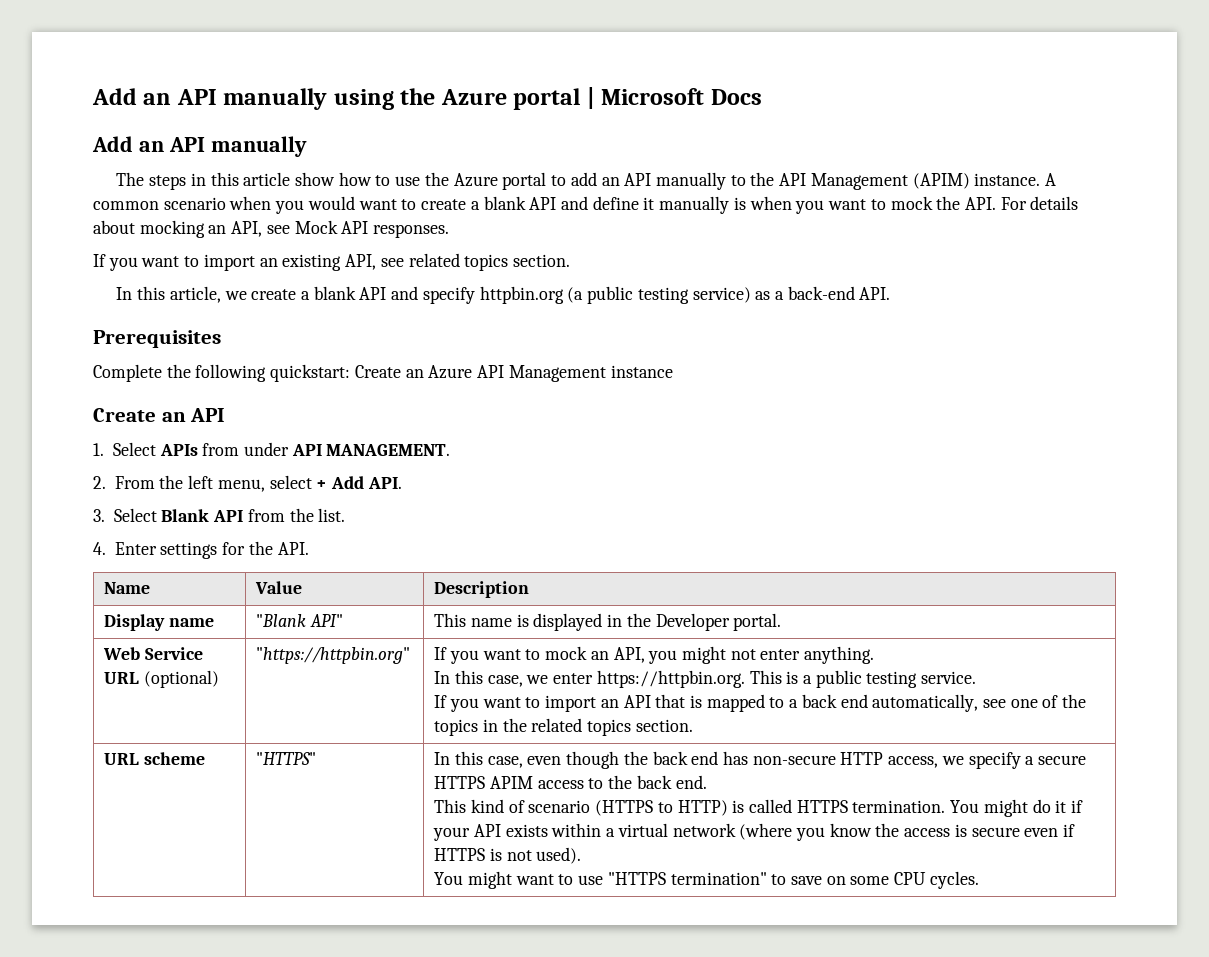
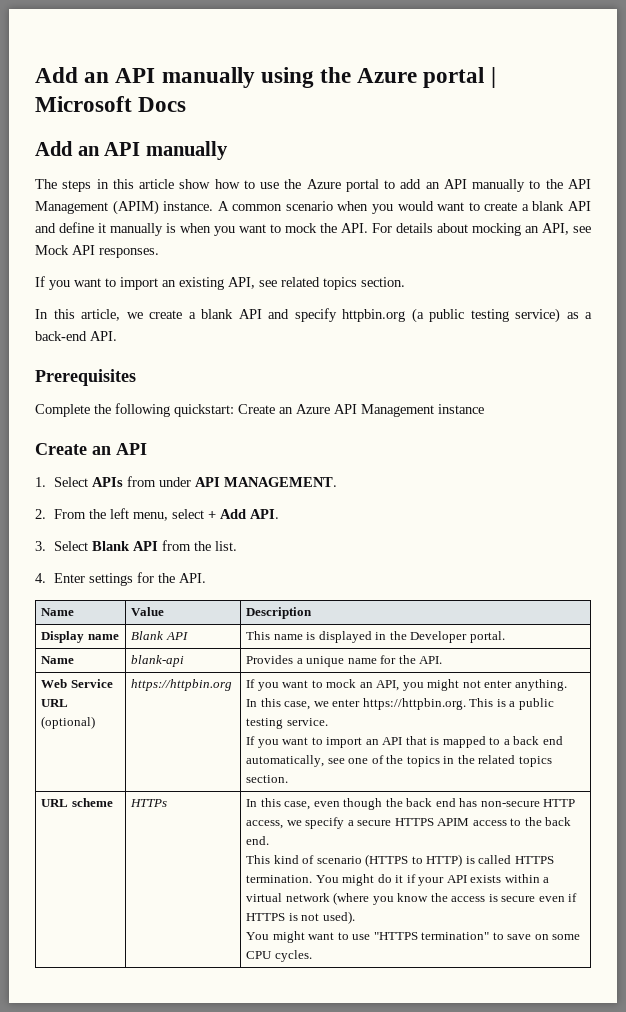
- Display name | "Blank API" | This name is displayed in the Developer portal.
+ Display name | Blank API | This name is displayed in the Developer portal.
+ Name | blank-api | Provides a unique name for the API.
- "https://httpbin.org"
+ https://httpbin.org
- "HTTPS"
+ HTTPs

